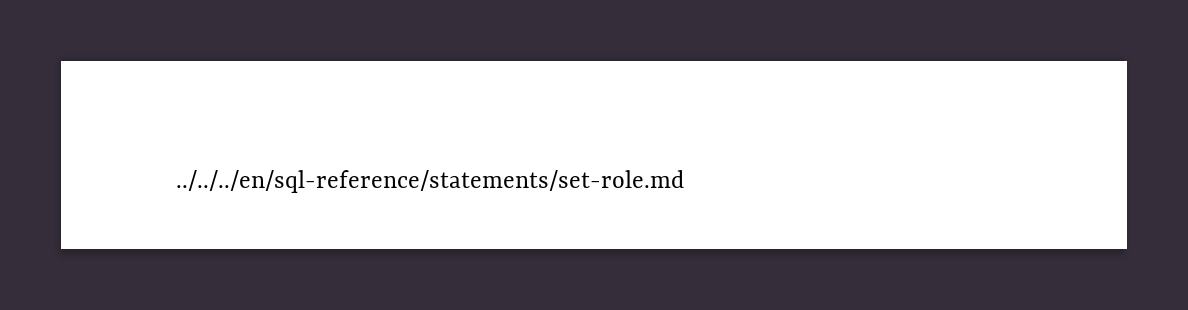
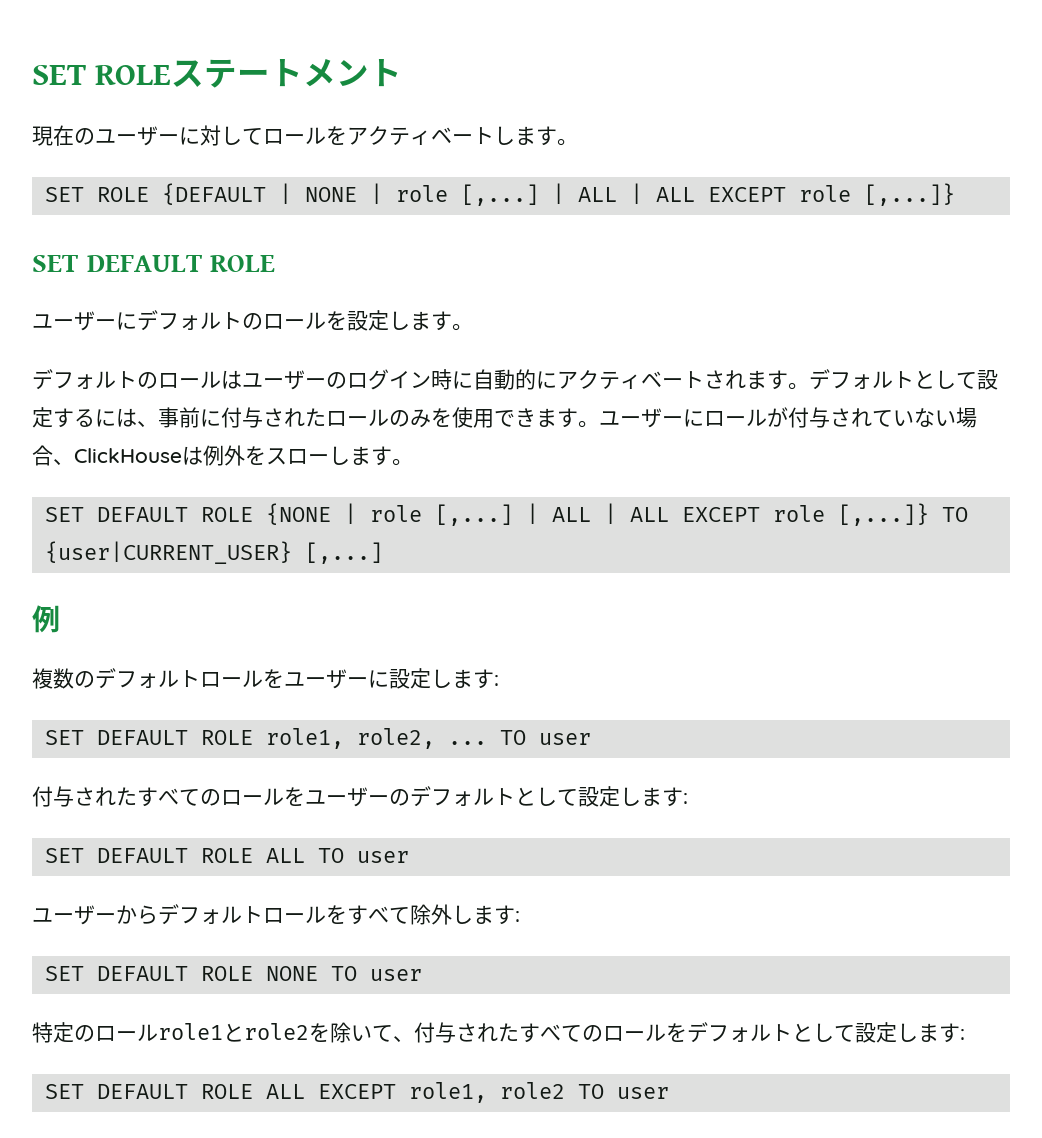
- ../../../en/sql-reference/statements/set-role.md
+ SET ROLEステートメント
+ 現在のユーザーに対してロールをアクティベートします。
+ SET ROLE {DEFAULT | NONE | role [,...] | ALL | ALL EXCEPT role [,...]}
+ SET DEFAULT ROLE
+ ユーザーにデフォルトのロールを設定します。
+ デフォルトのロールはユーザーのログイン時に自動的にアクティベートされます。デフォルトとして設定するには、事前に付与されたロールのみを使用できます。ユーザーにロールが付与されていない場合、ClickHouseは例外をスローします。
+ SET DEFAULT ROLE {NONE | role [,...] | ALL | ALL EXCEPT role [,...]} TO {user|CURRENT_USER} [,...]
+ 例
+ 複数のデフォルトロールをユーザーに設定します:
+ SET DEFAULT ROLE role1, role2, ... TO user
+ 付与されたすべてのロールをユーザーのデフォルトとして設定します:
+ SET DEFAULT ROLE ALL TO user
+ ユーザーからデフォルトロールをすべて除外します:
+ SET DEFAULT ROLE NONE TO user
+ 特定のロールrole1とrole2を除いて、付与されたすべてのロールをデフォルトとして設定します:
+ SET DEFAULT ROLE ALL EXCEPT role1, role2 TO user

